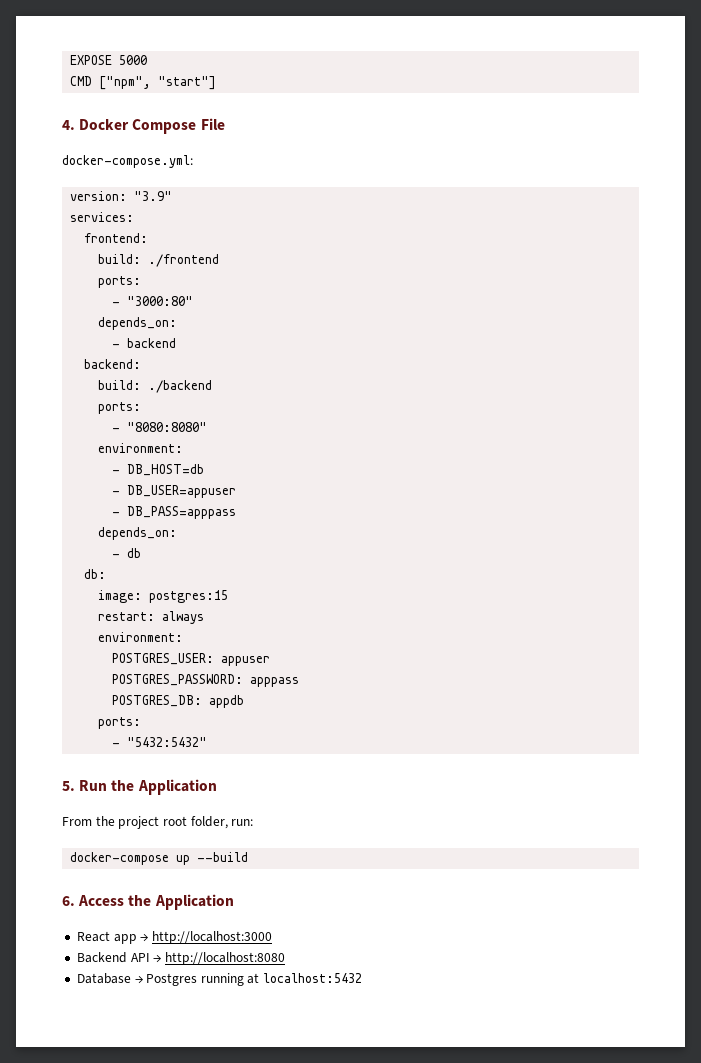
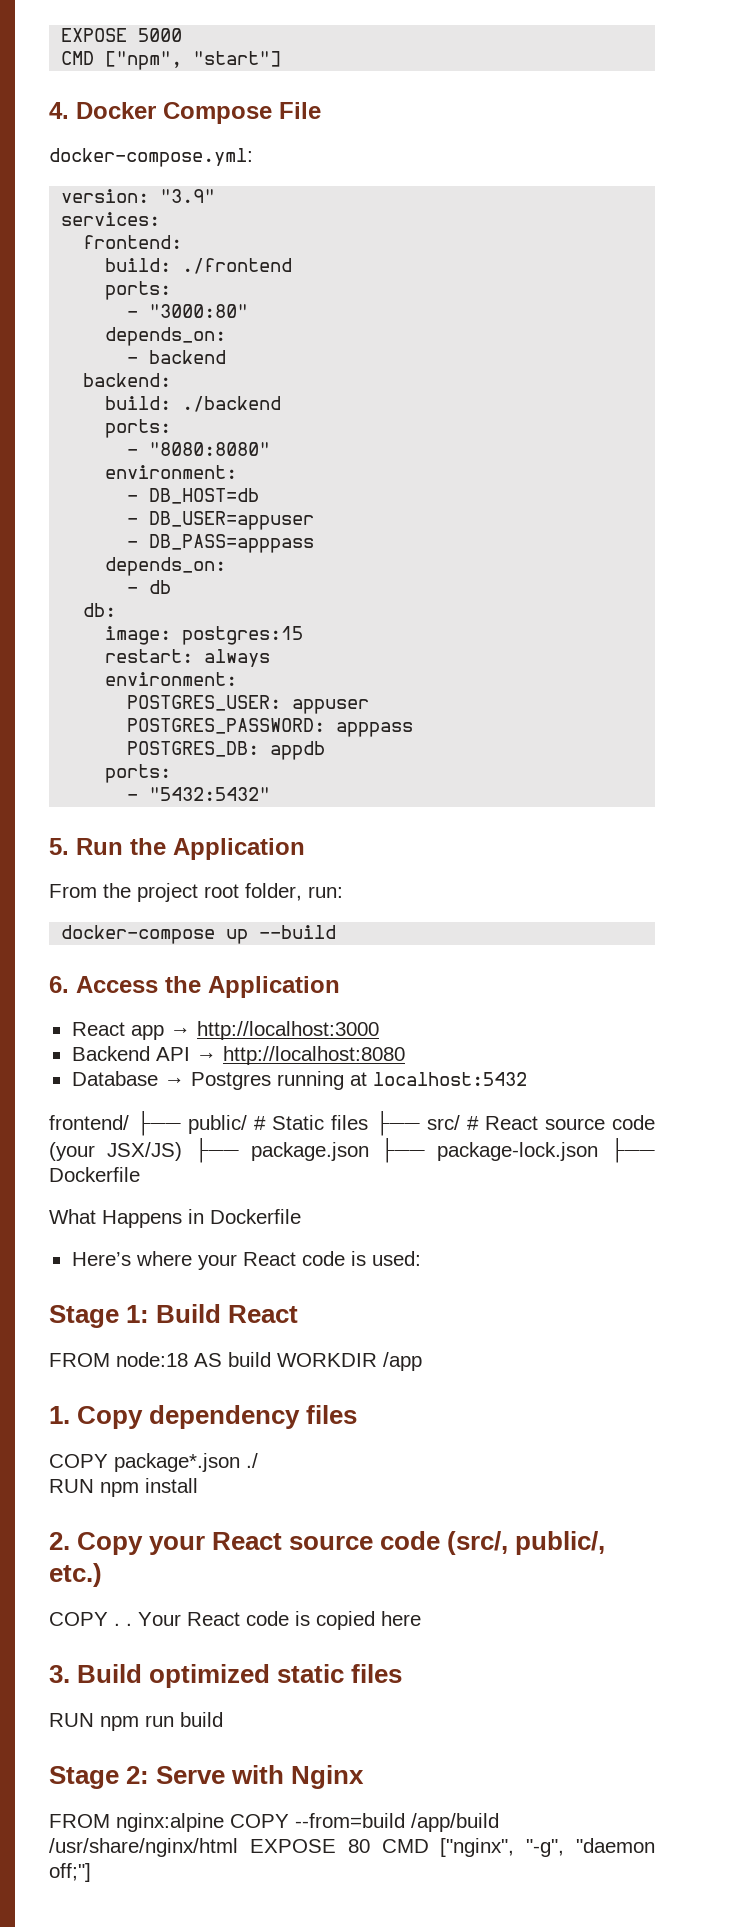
+ frontend/ ├── public/ # Static files ├── src/ # React source code (your JSX/JS) ├── package.json ├── package-lock.json ├── Dockerfile
+ What Happens in Dockerfile
+ Here’s where your React code is used:
+ Stage 1: Build React
+ FROM node:18 AS build WORKDIR /app
+ 1. Copy dependency files
+ COPY package*.json ./
+ RUN npm install
+ 2. Copy your React source code (src/, public/, etc.)
+ COPY . . Your React code is copied here
+ 3. Build optimized static files
+ RUN npm run build
+ Stage 2: Serve with Nginx
+ FROM nginx:alpine COPY --from=build /app/build /usr/share/nginx/html EXPOSE 80 CMD ["nginx", "-g", "daemon off;"]

